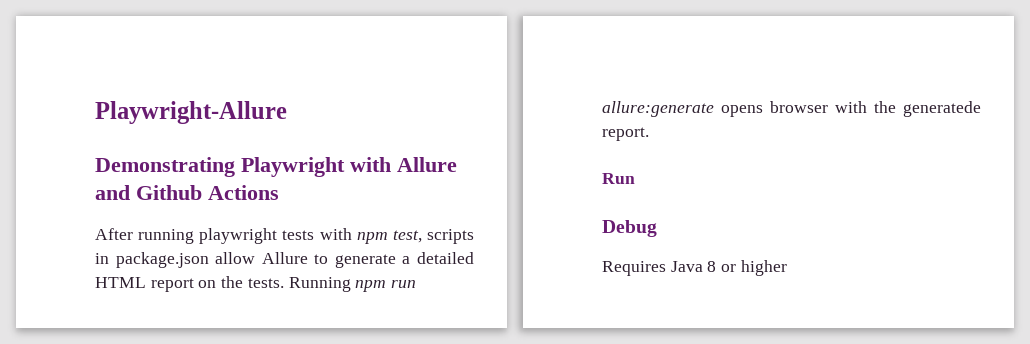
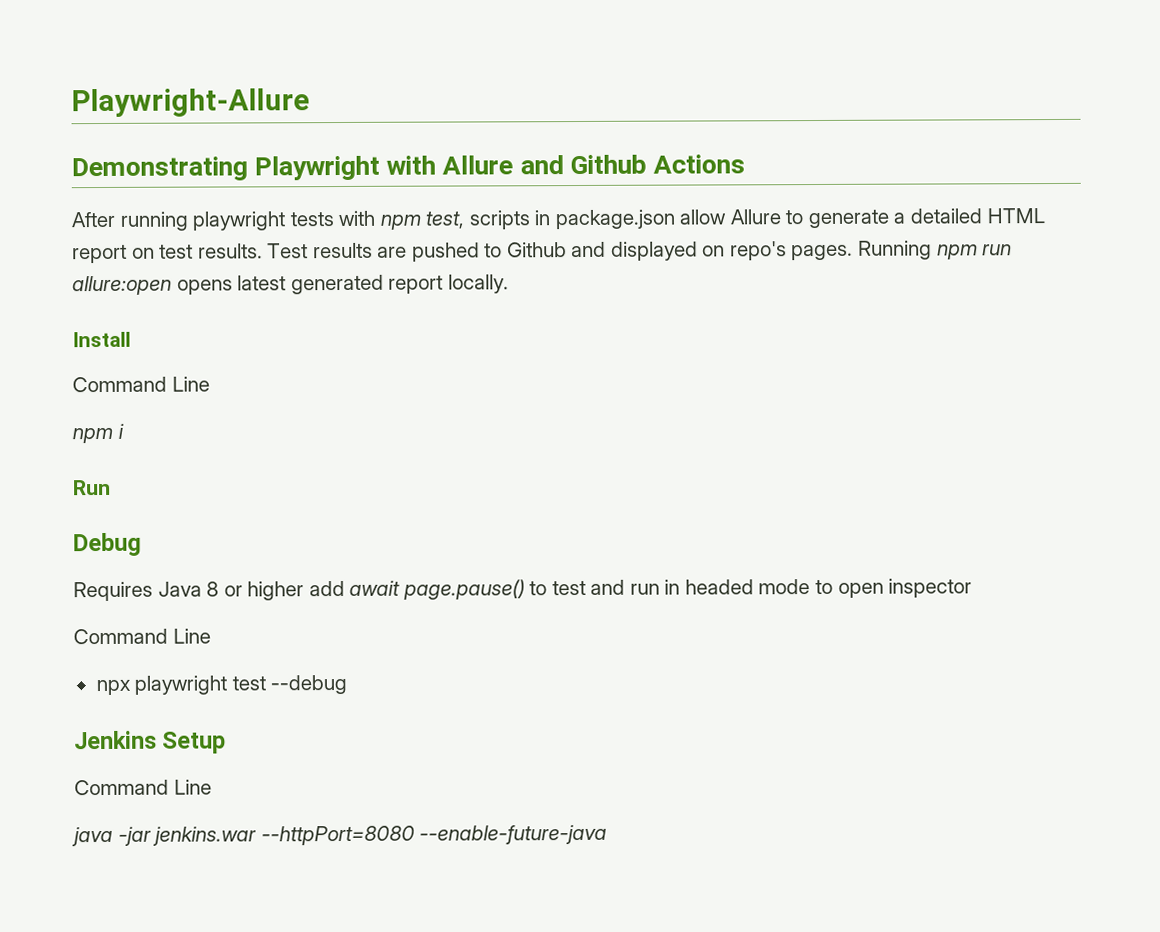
- After running playwright tests with npm test, scripts in package.json allow Allure to generate a detailed HTML report on the tests. Running npm run allure:generate opens browser with the generatede report.
+ After running playwright tests with npm test, scripts in package.json allow Allure to generate a detailed HTML report on test results. Test results are pushed to Github and displayed on repo's pages. Running npm run allure:open opens latest generated report locally.
+ Install
+ Command Line
+ npm i
- Requires Java 8 or higher
+ Requires Java 8 or higher add await page.pause() to test and run in headed mode to open inspector
+ Command Line
+ npx playwright test --debug
+ Jenkins Setup
+ Command Line
+ java -jar jenkins.war --httpPort=8080 --enable-future-java

